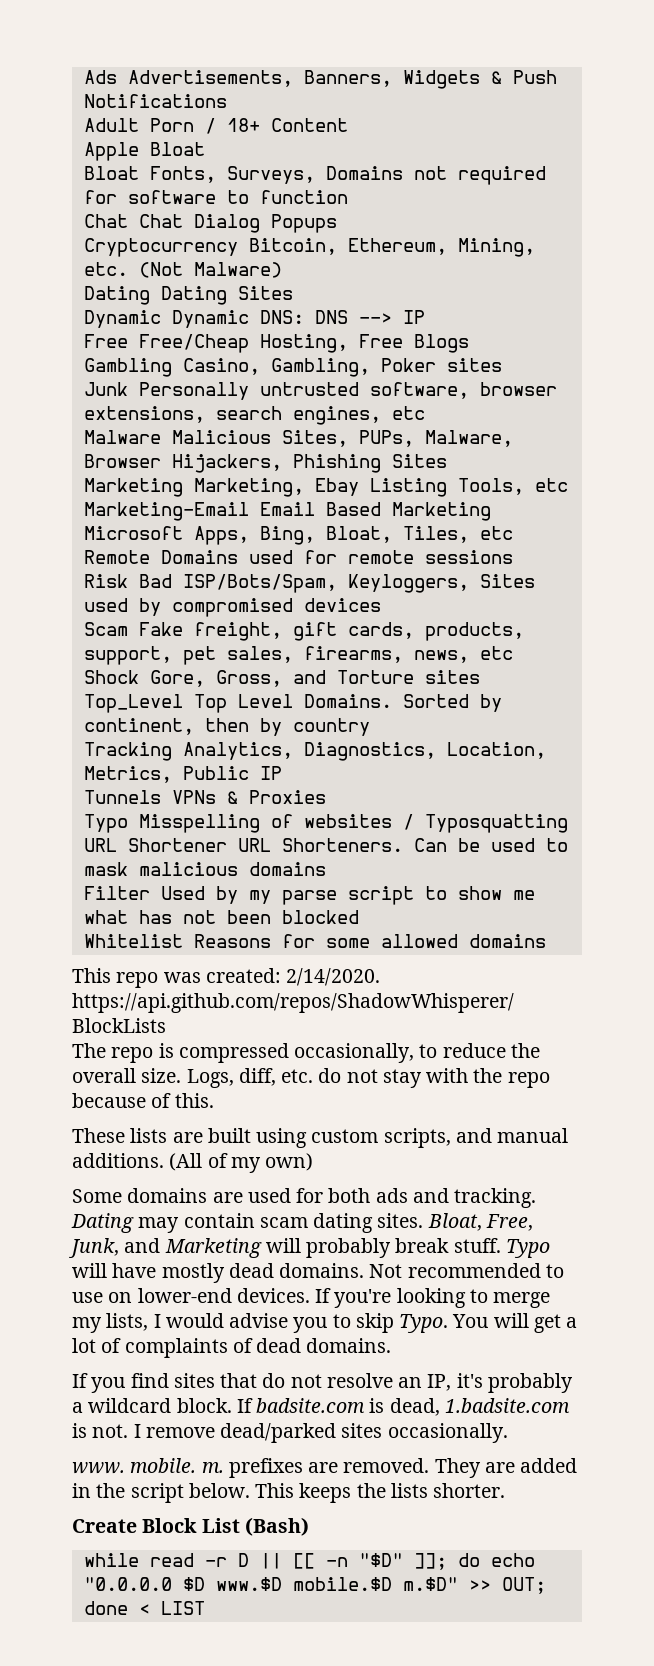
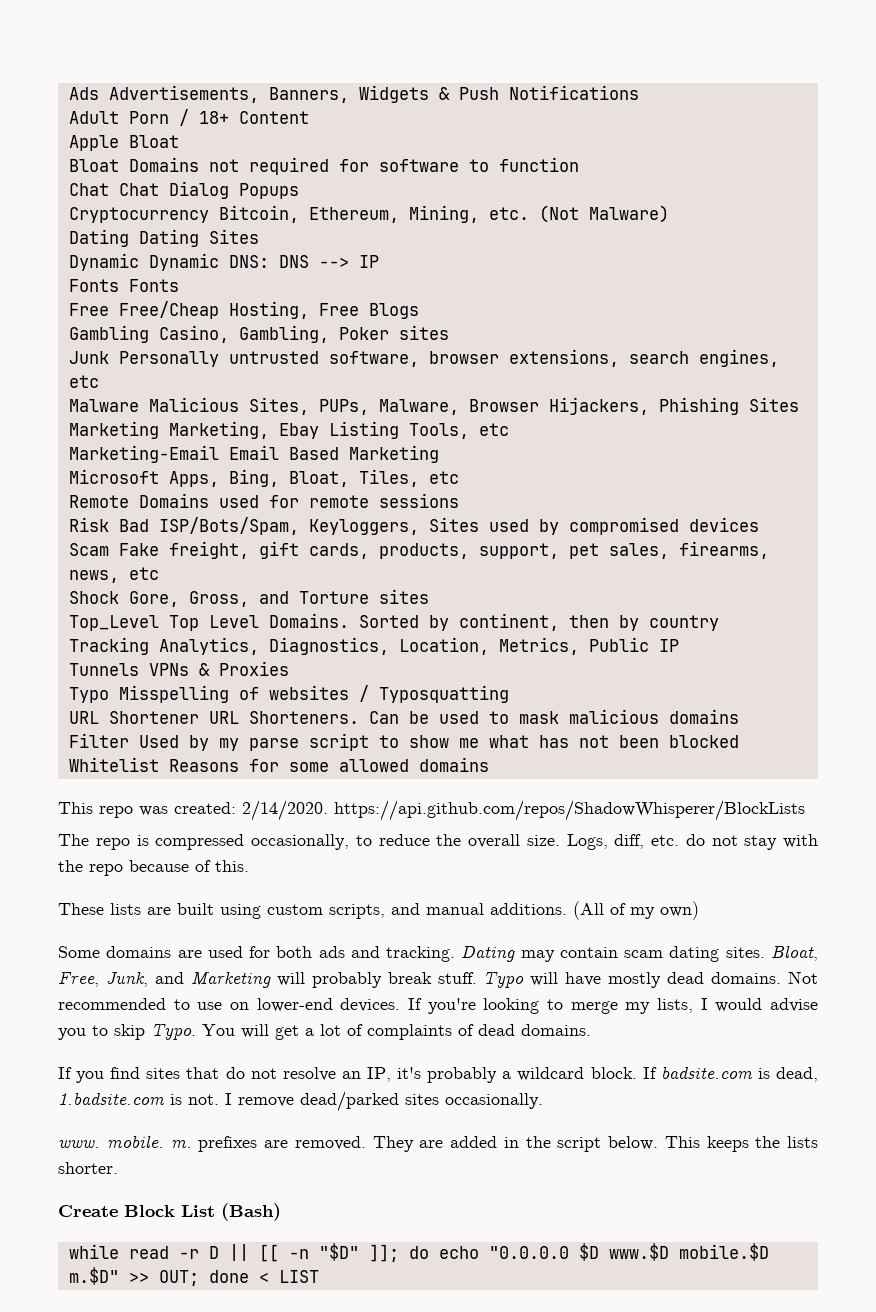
- Bloat Fonts, Surveys, Domains not required for software to function
+ Bloat Domains not required for software to function
+ Fonts Fonts

